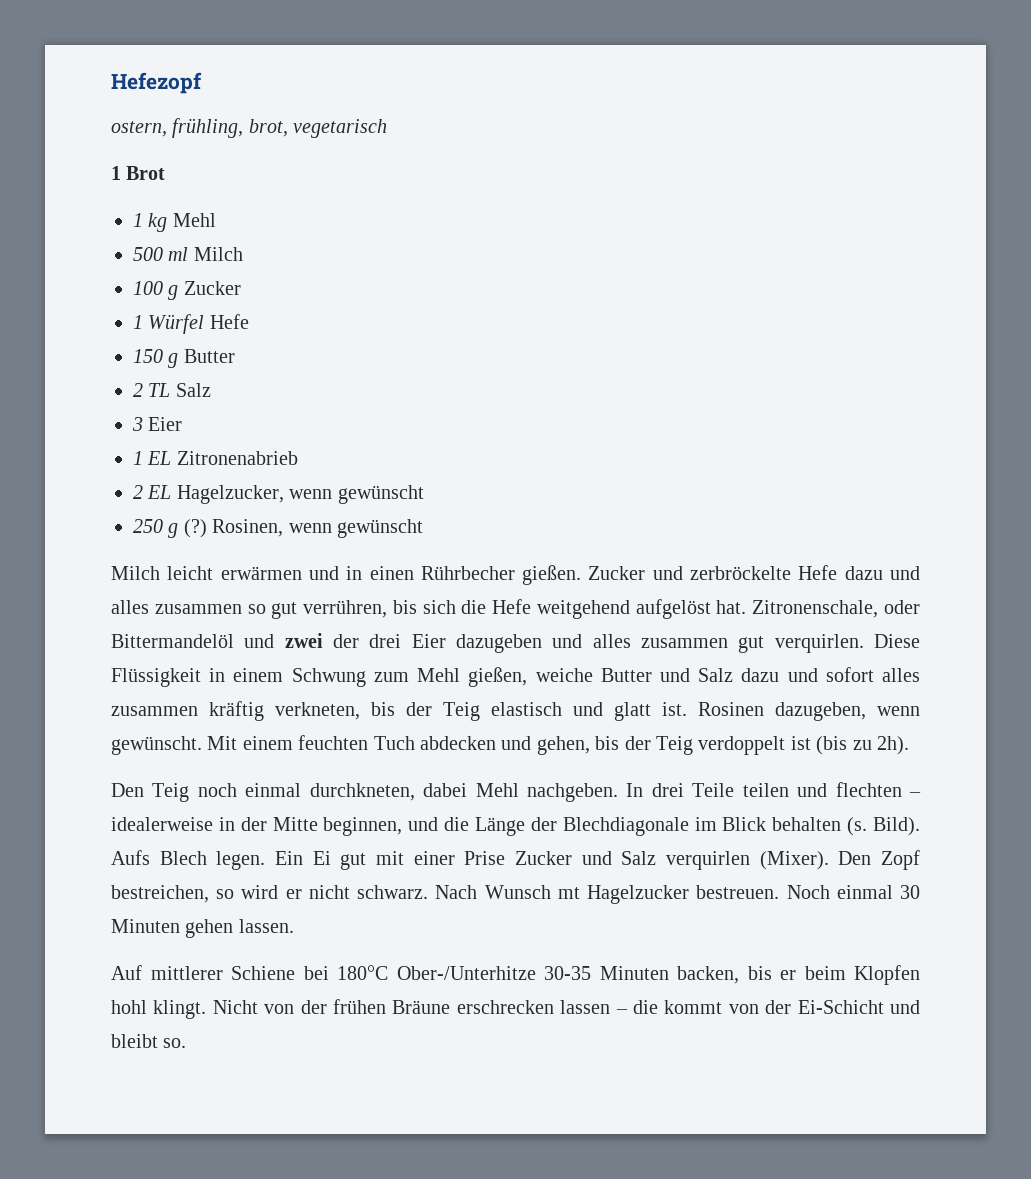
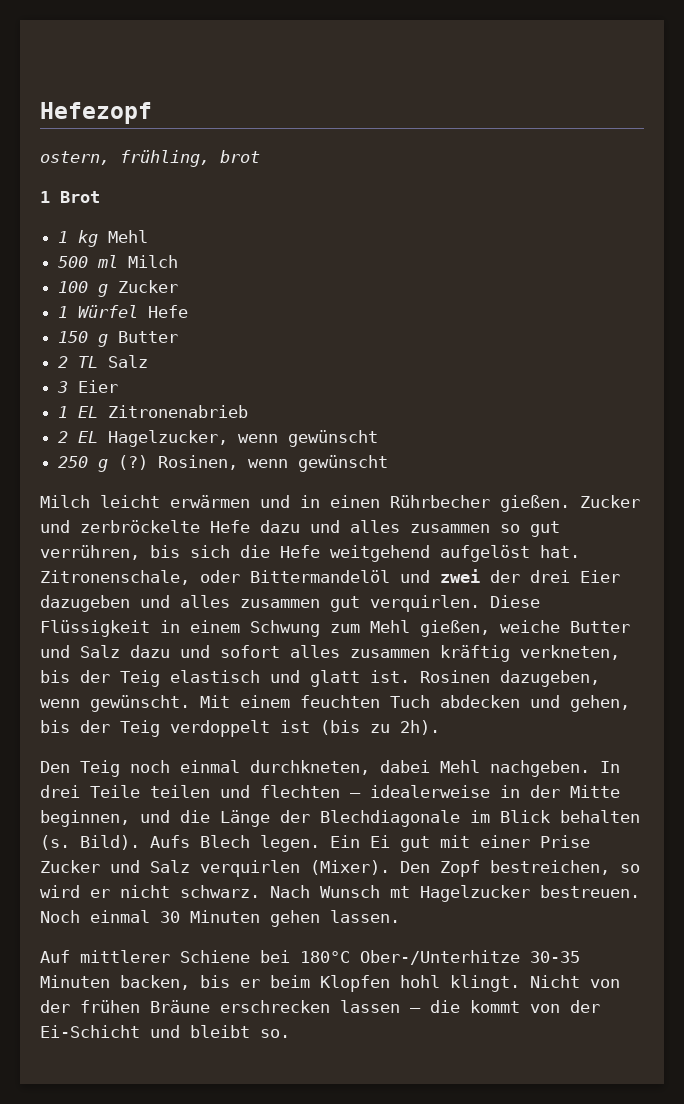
- ostern, frühling, brot, vegetarisch
+ ostern, frühling, brot

